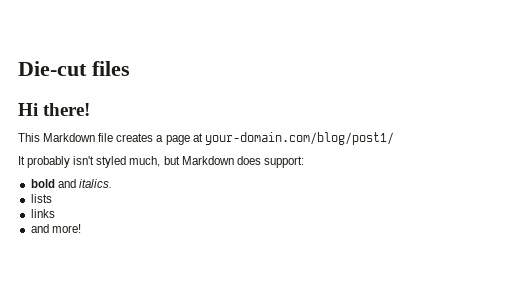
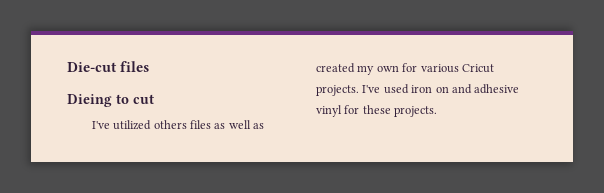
- Hi there!
- This Markdown file creates a page at your-domain.com/blog/post1/
- It probably isn't styled much, but Markdown does support:
- bold and italics.
- lists
- links
- and more!
+ Dieing to cut
+ I've utilized others files as well as created my own for various Cricut projects. I've used iron on and adhesive vinyl for these projects.

